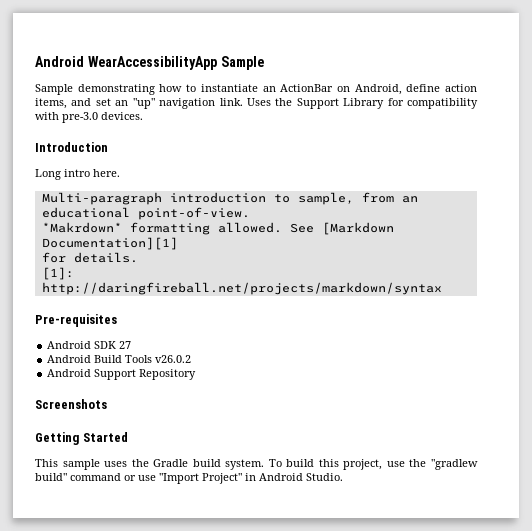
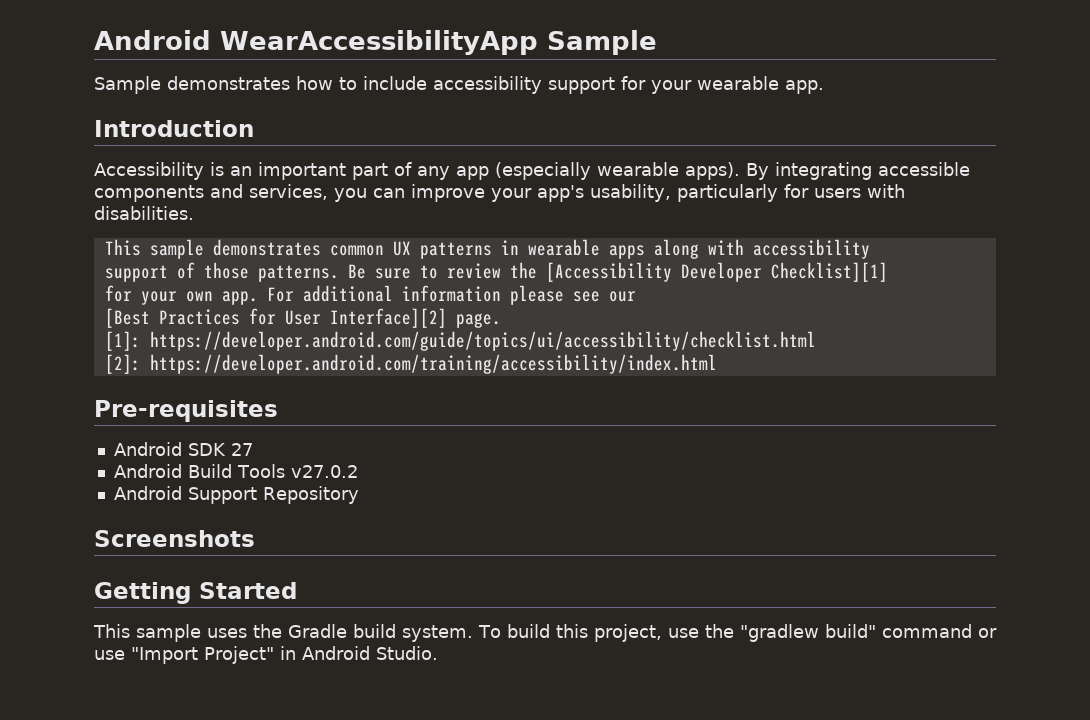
- Sample demonstrating how to instantiate an ActionBar on Android, define action items, and set an "up" navigation link. Uses the Support Library for compatibility with pre-3.0 devices.
+ Sample demonstrates how to include accessibility support for your wearable app.
  Introduction
- Long intro here.
- Multi-paragraph introduction to sample, from an educational point-of-view.
- *Makrdown* formatting allowed. See [Markdown Documentation][1]
- for details.
- [1]: http://daringfireball.net/projects/markdown/syntax
+ Accessibility is an important part of any app (especially wearable apps). By integrating accessible components and services, you can improve your app's usability, particularly for users with disabilities.
+ This sample demonstrates common UX patterns in wearable apps along with accessibility
+ support of those patterns. Be sure to review the [Accessibility Developer Checklist][1]
+ for your own app. For additional information please see our
+ [Best Practices for User Interface][2] page.
+ [1]: https://developer.android.com/guide/topics/ui/accessibility/checklist.html
+ [2]: https://developer.android.com/training/accessibility/index.html
- Android Build Tools v26.0.2
+ Android Build Tools v27.0.2

